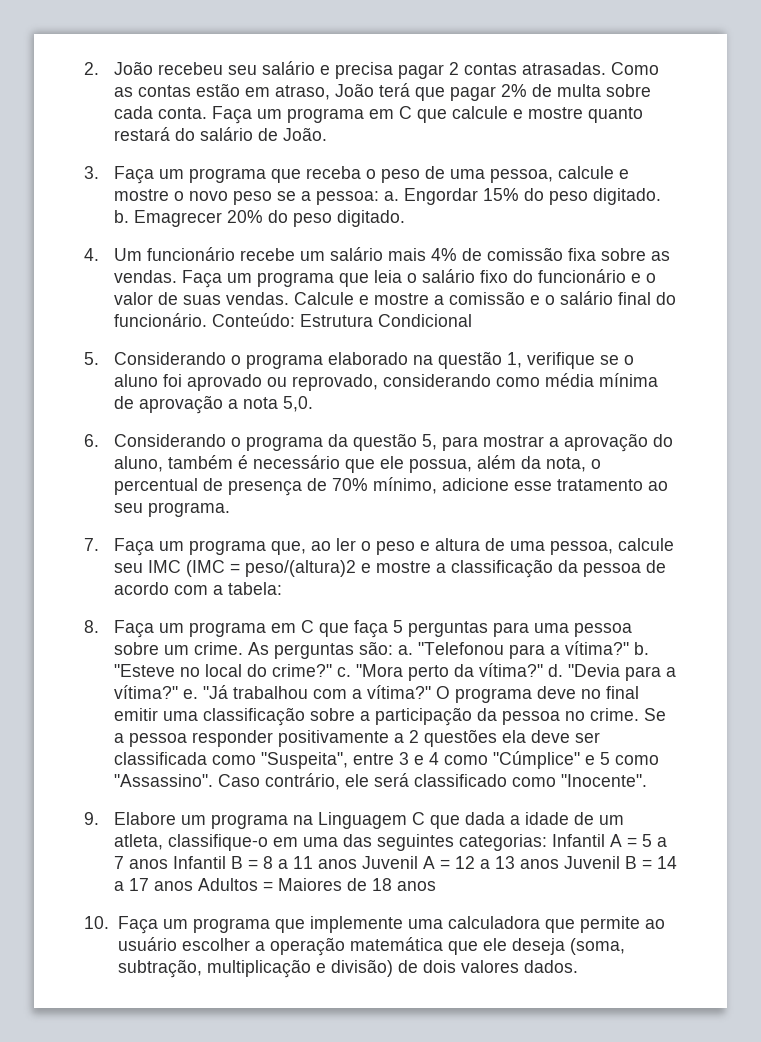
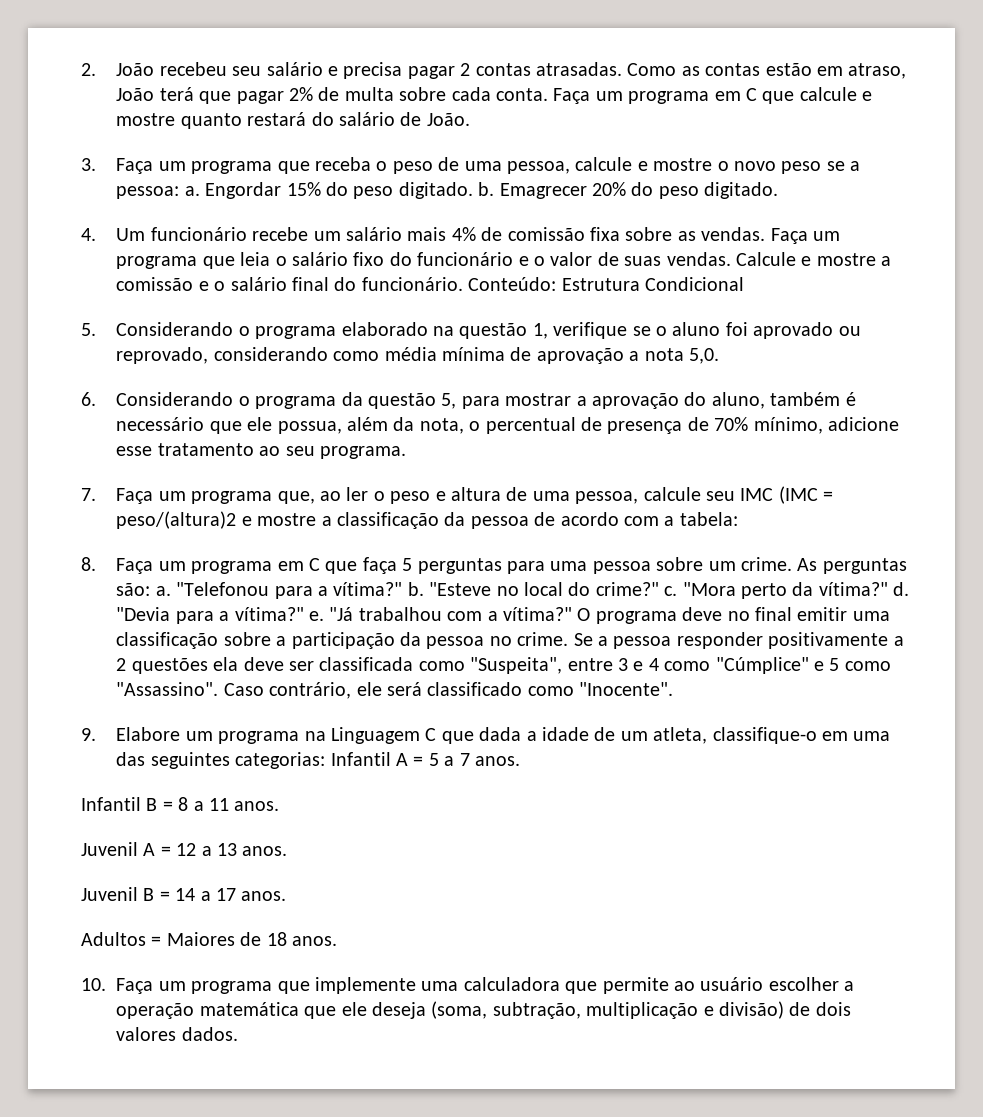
- 9. Elabore um programa na Linguagem C que dada a idade de um atleta, classifique-o em uma das seguintes categorias: Infantil A = 5 a 7 anos Infantil B = 8 a 11 anos Juvenil A = 12 a 13 anos Juvenil B = 14 a 17 anos Adultos = Maiores de 18 anos
+ 9. Elabore um programa na Linguagem C que dada a idade de um atleta, classifique-o em uma das seguintes categorias: Infantil A = 5 a 7 anos.
+ Infantil B = 8 a 11 anos.
+ Juvenil A = 12 a 13 anos.
+ Juvenil B = 14 a 17 anos.
+ Adultos = Maiores de 18 anos.

